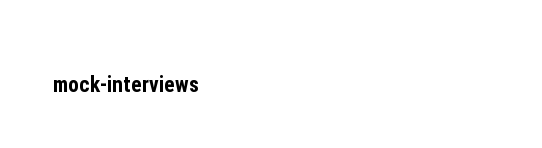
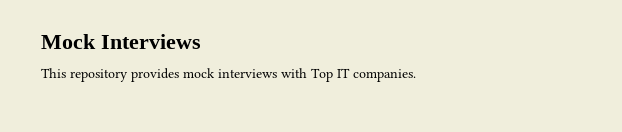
- mock-interviews
+ Mock Interviews
+ This repository provides mock interviews with Top IT companies.

